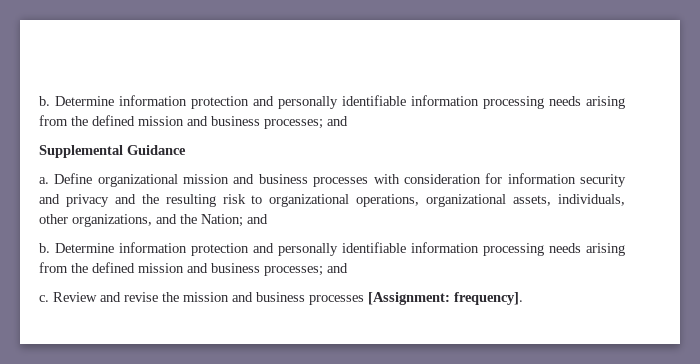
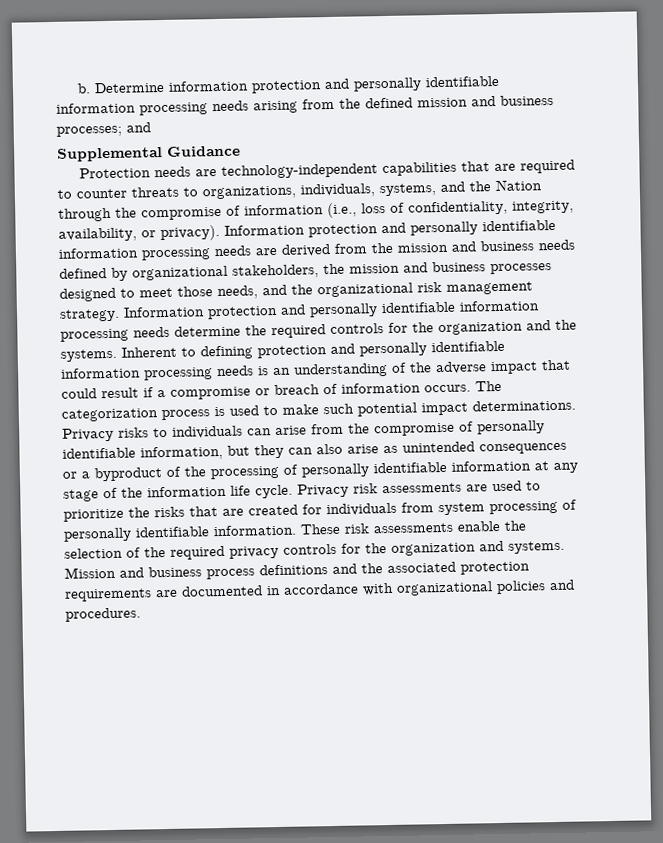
- a. Define organizational mission and business processes with consideration for information security and privacy and the resulting risk to organizational operations, organizational assets, individuals, other organizations, and the Nation; and
- b. Determine information protection and personally identifiable information processing needs arising from the defined mission and business processes; and
- c. Review and revise the mission and business processes [Assignment: frequency].
+ Protection needs are technology-independent capabilities that are required to counter threats to organizations, individuals, systems, and the Nation through the compromise of information (i.e., loss of confidentiality, integrity, availability, or privacy). Information protection and personally identifiable information processing needs are derived from the mission and business needs defined by organizational stakeholders, the mission and business processes designed to meet those needs, and the organizational risk management strategy. Information protection and personally identifiable information processing needs determine the required controls for the organization and the systems. Inherent to defining protection and personally identifiable information processing needs is an understanding of the adverse impact that could result if a compromise or breach of information occurs. The categorization process is used to make such potential impact determinations. Privacy risks to individuals can arise from the compromise of personally identifiable information, but they can also arise as unintended consequences or a byproduct of the processing of personally identifiable information at any stage of the information life cycle. Privacy risk assessments are used to prioritize the risks that are created for individuals from system processing of personally identifiable information. These risk assessments enable the selection of the required privacy controls for the organization and systems. Mission and business process definitions and the associated protection requirements are documented in accordance with organizational policies and procedures.

